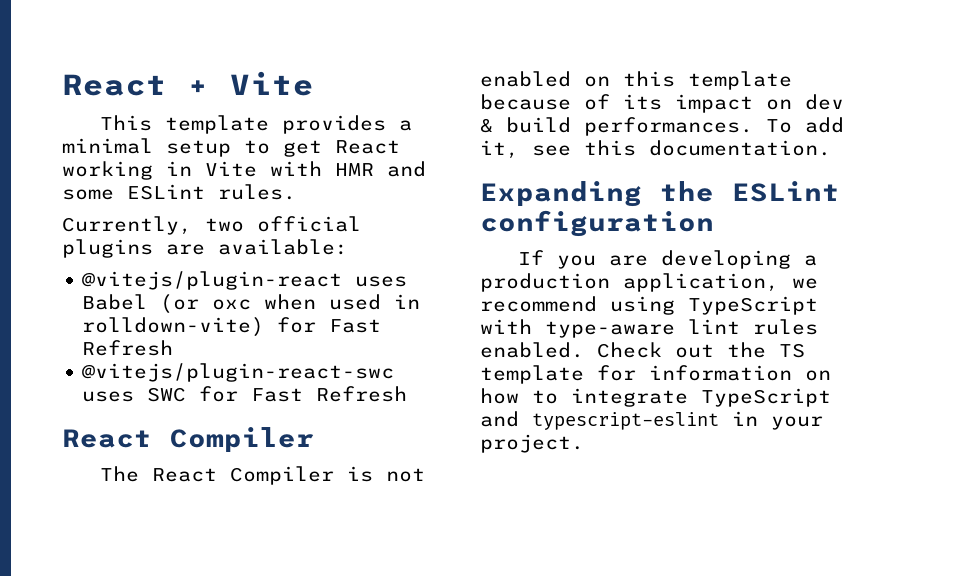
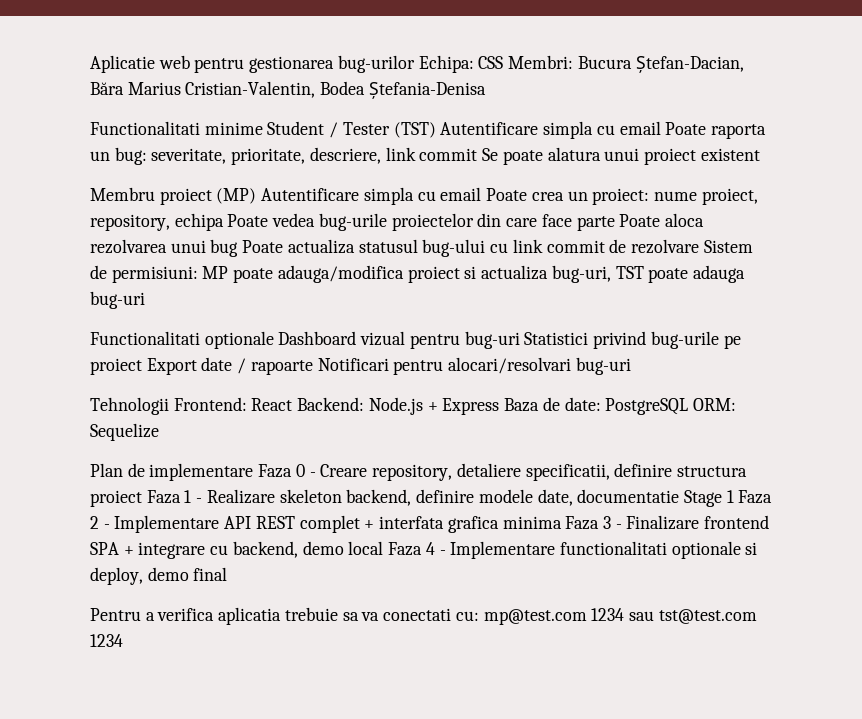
- React + Vite
- This template provides a minimal setup to get React working in Vite with HMR and some ESLint rules.
- Currently, two official plugins are available:
- @vitejs/plugin-react uses Babel (or oxc when used in rolldown-vite) for Fast Refresh
- @vitejs/plugin-react-swc uses SWC for Fast Refresh
- React Compiler
- The React Compiler is not enabled on this template because of its impact on dev & build performances. To add it, see this documentation.
- Expanding the ESLint configuration
- If you are developing a production application, we recommend using TypeScript with type-aware lint rules enabled. Check out the TS template for information on how to integrate TypeScript and typescript-eslint in your project.
+ Aplicatie web pentru gestionarea bug-urilor Echipa: CSS Membri: Bucura Ștefan-Dacian, Băra Marius Cristian-Valentin, Bodea Ștefania-Denisa
+ Functionalitati minime Student / Tester (TST) Autentificare simpla cu email Poate raporta un bug: severitate, prioritate, descriere, link commit Se poate alatura unui proiect existent
+ Membru proiect (MP) Autentificare simpla cu email Poate crea un proiect: nume proiect, repository, echipa Poate vedea bug-urile proiectelor din care face parte Poate aloca rezolvarea unui bug Poate actualiza statusul bug-ului cu link commit de rezolvare Sistem de permisiuni: MP poate adauga/modifica proiect si actualiza bug-uri, TST poate adauga bug-uri
+ Functionalitati optionale Dashboard vizual pentru bug-uri Statistici privind bug-urile pe proiect Export date / rapoarte Notificari pentru alocari/resolvari bug-uri
+ Tehnologii Frontend: React Backend: Node.js + Express Baza de date: PostgreSQL ORM: Sequelize
+ Plan de implementare Faza 0 - Creare repository, detaliere specificatii, definire structura proiect Faza 1 - Realizare skeleton backend, definire modele date, documentatie Stage 1 Faza 2 - Implementare API REST complet + interfata grafica minima Faza 3 - Finalizare frontend SPA + integrare cu backend, demo local Faza 4 - Implementare functionalitati optionale si deploy, demo final
+ Pentru a verifica aplicatia trebuie sa va conectati cu: mp@test.com 1234 sau tst@test.com 1234

